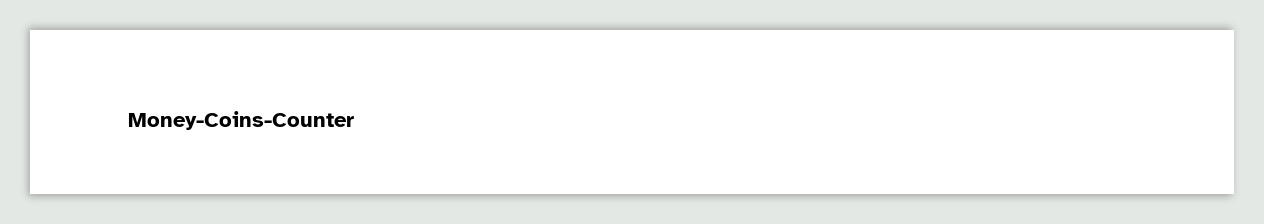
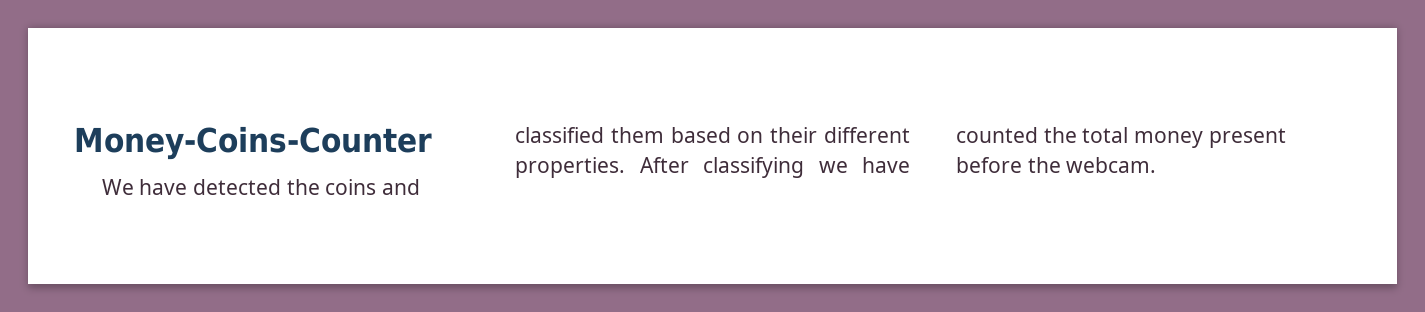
+ We have detected the coins and classified them based on their different properties. After classifying we have counted the total money present before the webcam.

